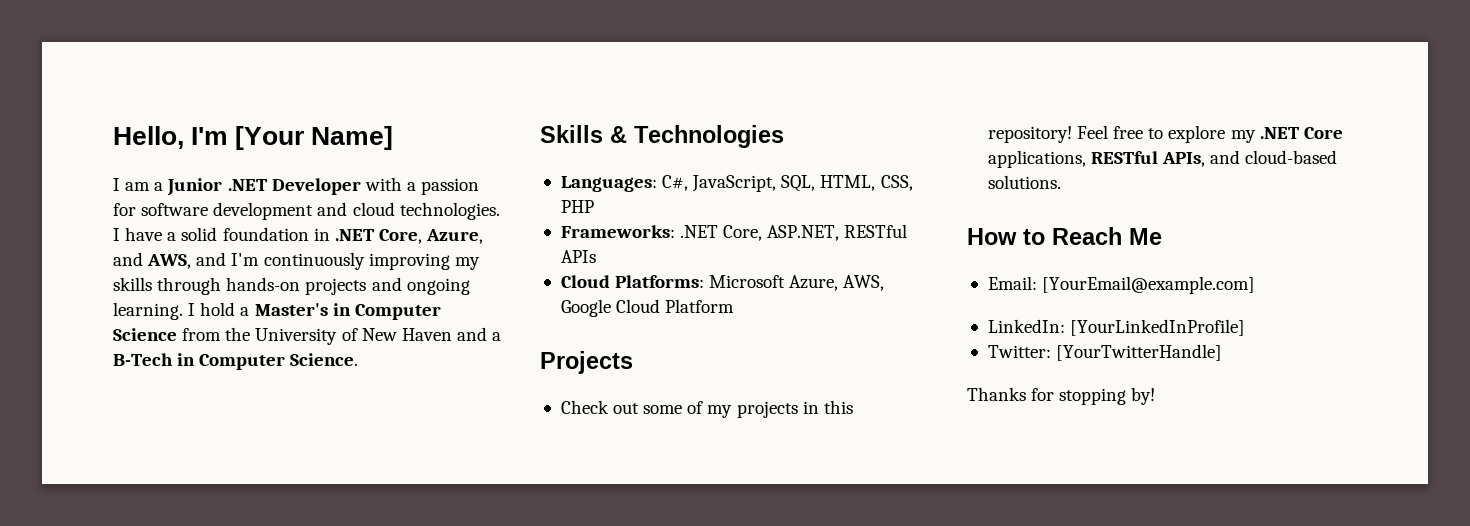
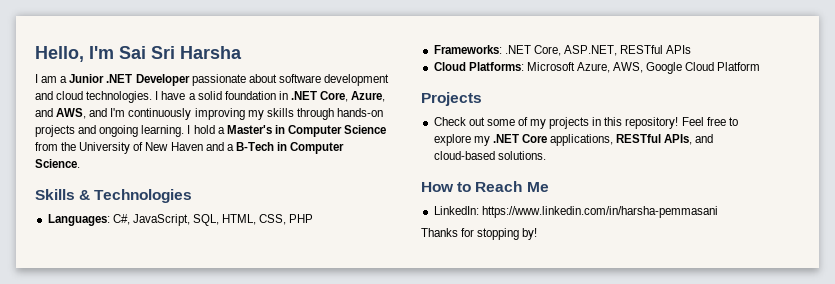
- Hello, I'm [Your Name]
+ Hello, I'm Sai Sri Harsha
- I am a Junior .NET Developer with a passion for software development and cloud technologies.
+ I am a Junior .NET Developer passionate about software development and cloud technologies.
- Email: [YourEmail@example.com]
- LinkedIn: [YourLinkedInProfile]
- Twitter: [YourTwitterHandle]
+ LinkedIn: https://www.linkedin.com/in/harsha-pemmasani

